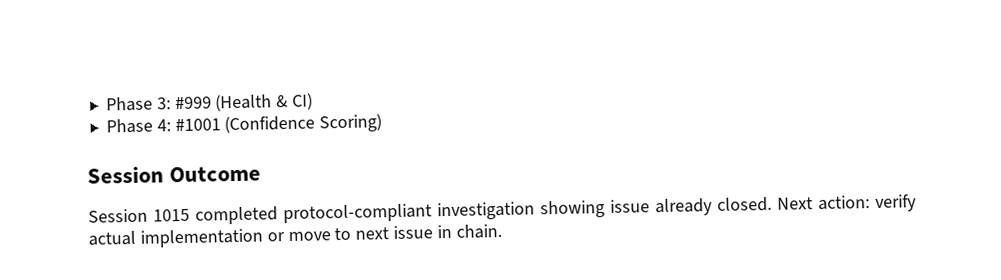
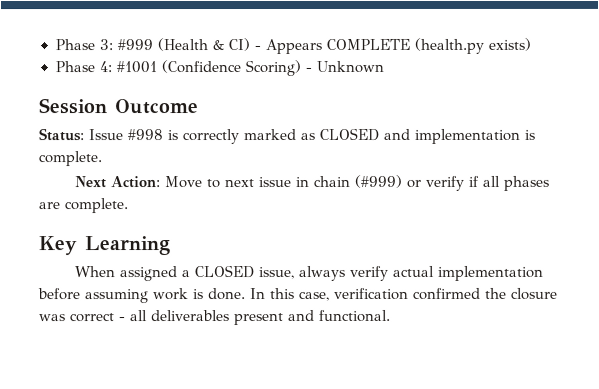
- Phase 3: #999 (Health & CI)
+ Phase 3: #999 (Health & CI) - Appears COMPLETE (health.py exists)
- Phase 4: #1001 (Confidence Scoring)
+ Phase 4: #1001 (Confidence Scoring) - Unknown
- Session 1015 completed protocol-compliant investigation showing issue already closed. Next action: verify actual implementation or move to next issue in chain.
+ Status: Issue #998 is correctly marked as CLOSED and implementation is complete.
+ Next Action: Move to next issue in chain (#999) or verify if all phases are complete.
+ Key Learning
+ When assigned a CLOSED issue, always verify actual implementation before assuming work is done. In this case, verification confirmed the closure was correct - all deliverables present and functional.

